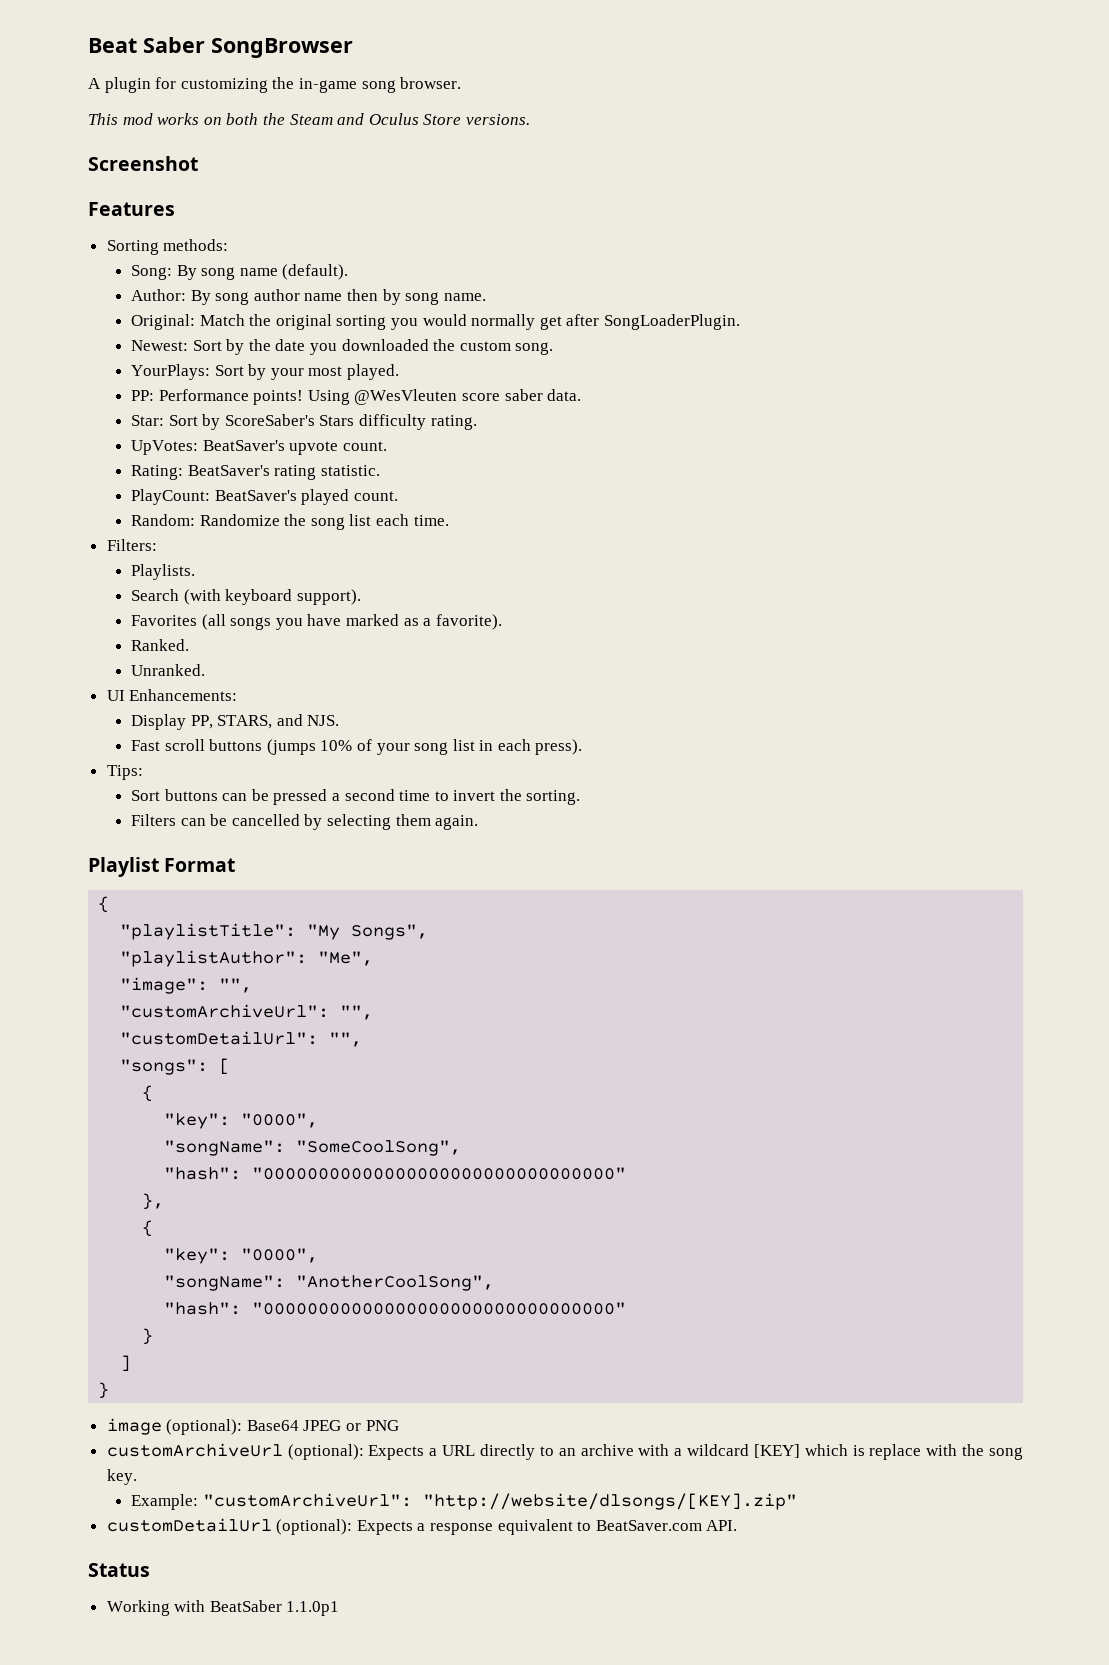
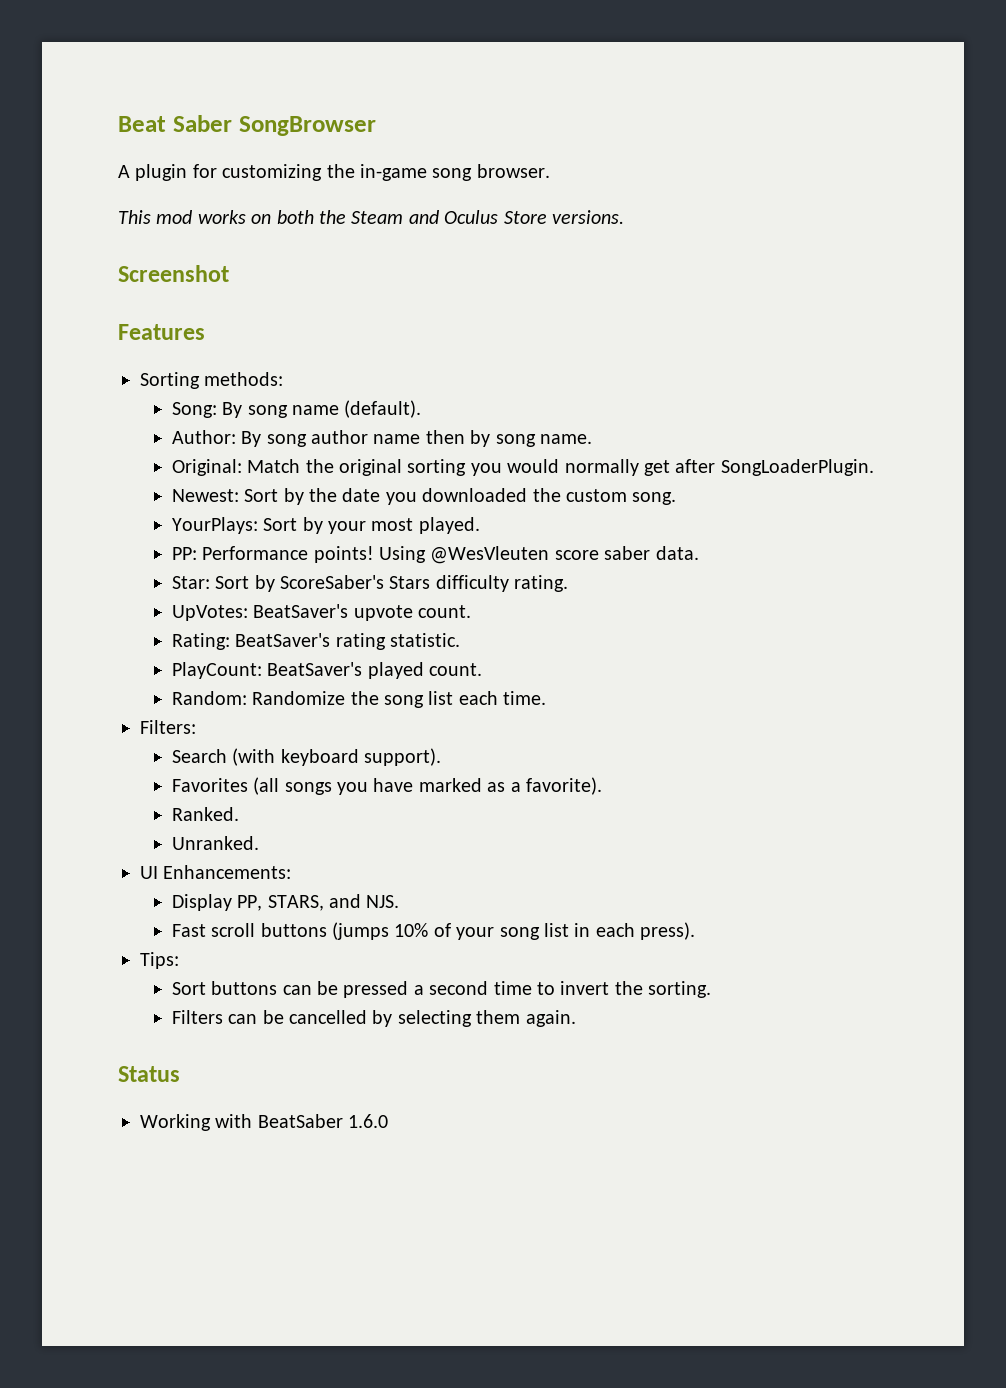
- Playlists.
- Playlist Format
- {
- "playlistTitle": "My Songs",
- "playlistAuthor": "Me",
- "image": "",
- "customArchiveUrl": "",
- "customDetailUrl": "",
- "songs": [
- {
- "key": "0000",
- "songName": "SomeCoolSong",
- "hash": "00000000000000000000000000000000"
- },
- {
- "key": "0000",
- "songName": "AnotherCoolSong",
- "hash": "00000000000000000000000000000000"
- }
- ]
- }
- image (optional): Base64 JPEG or PNG
- customArchiveUrl (optional): Expects a URL directly to an archive with a wildcard [KEY] which is replace with the song key.
- Example: "customArchiveUrl": "http://website/dlsongs/[KEY].zip"
- customDetailUrl (optional): Expects a response equivalent to BeatSaver.com API.
- Working with BeatSaber 1.1.0p1
+ Working with BeatSaber 1.6.0

